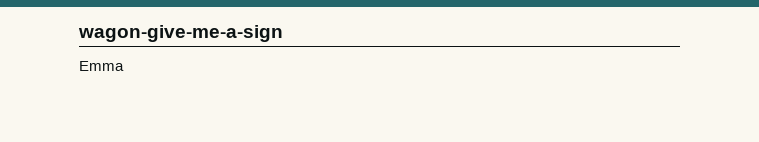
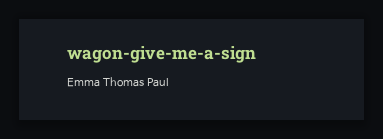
- Emma
+ Emma Thomas Paul

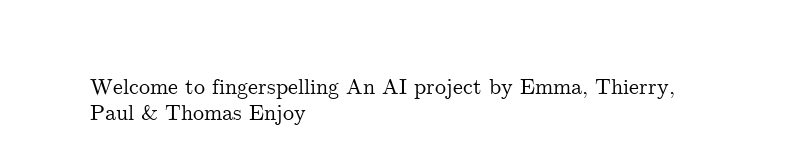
- wagon-give-me-a-sign
- Emma Thomas Paul
+ Welcome to fingerspelling An AI project by Emma, Thierry, Paul & Thomas Enjoy

